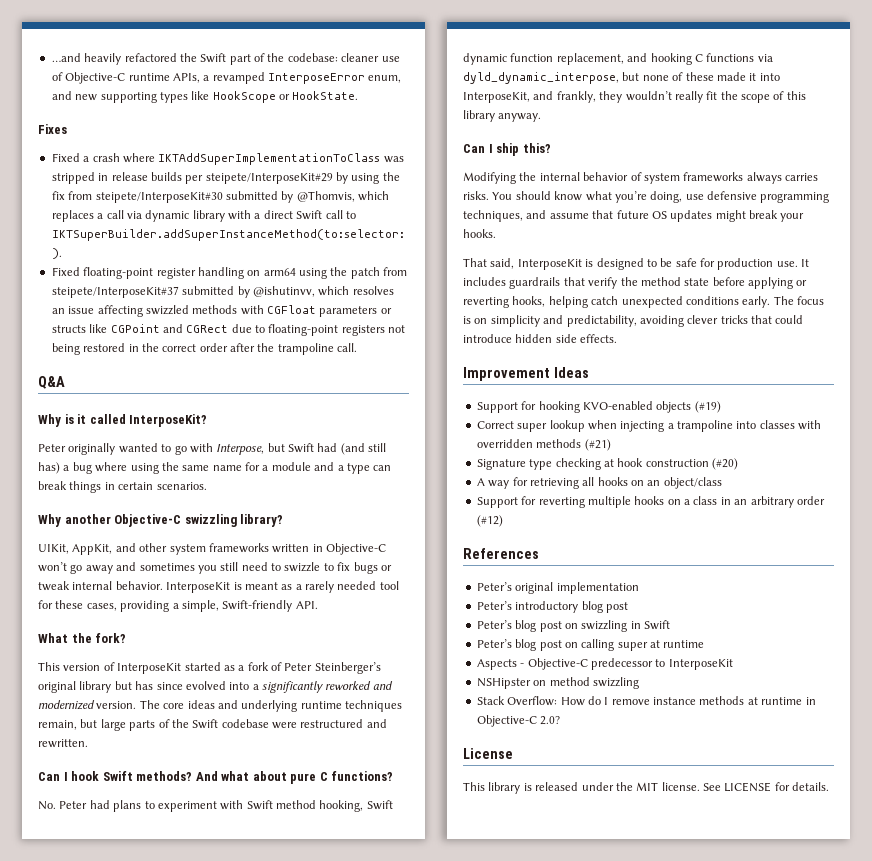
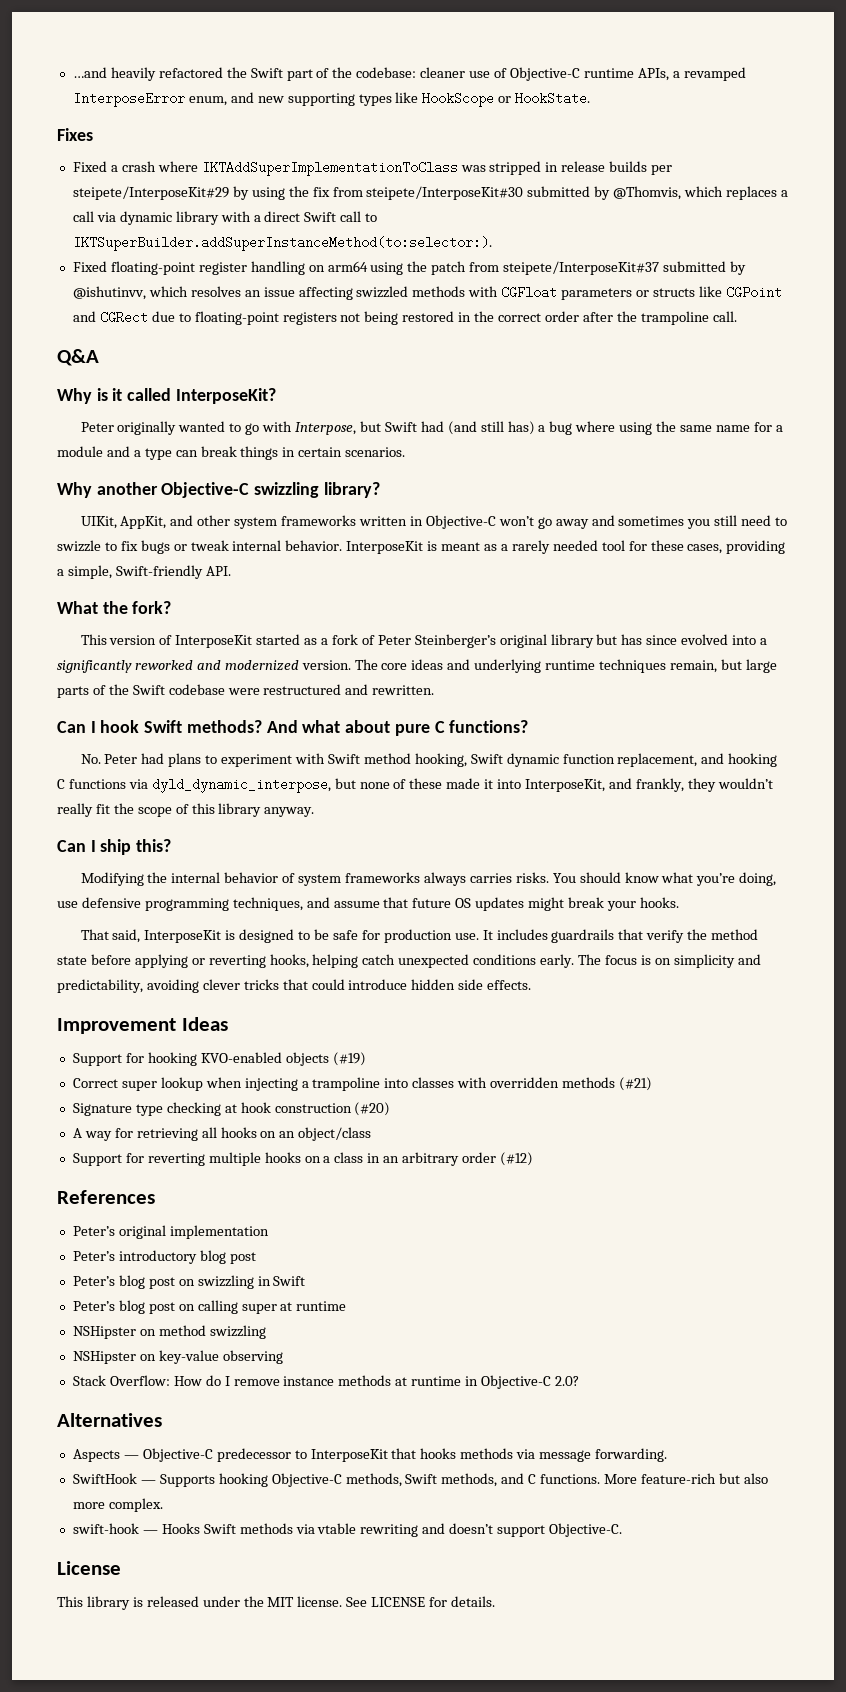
- Aspects - Objective-C predecessor to InterposeKit
+ NSHipster on key-value observing
+ Alternatives
+ Aspects — Objective-C predecessor to InterposeKit that hooks methods via message forwarding.
+ SwiftHook — Supports hooking Objective-C methods, Swift methods, and C functions. More feature-rich but also more complex.
+ swift-hook — Hooks Swift methods via vtable rewriting and doesn’t support Objective-C.

